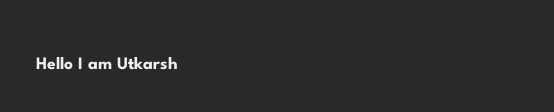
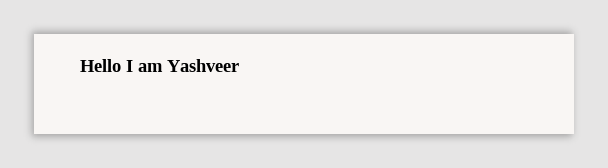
- Hello I am Utkarsh
+ Hello I am Yashveer

